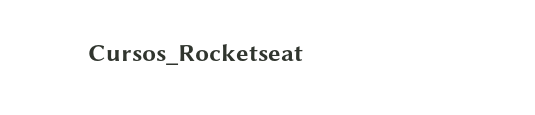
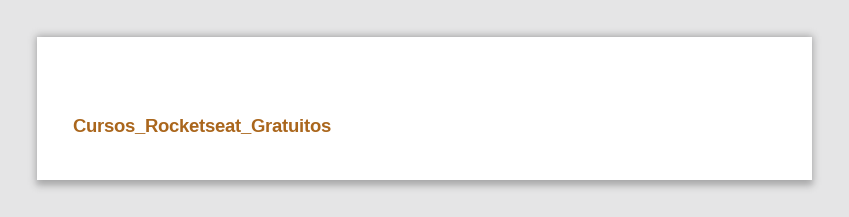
- Cursos_Rocketseat
+ Cursos_Rocketseat_Gratuitos

